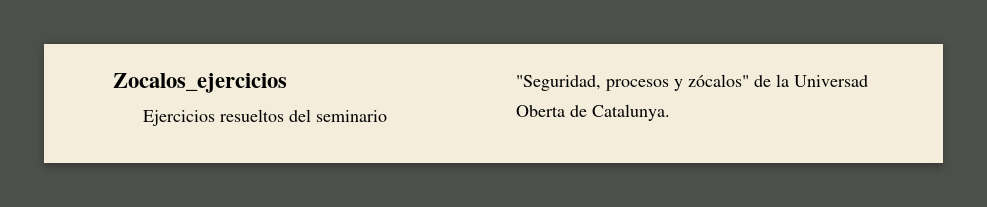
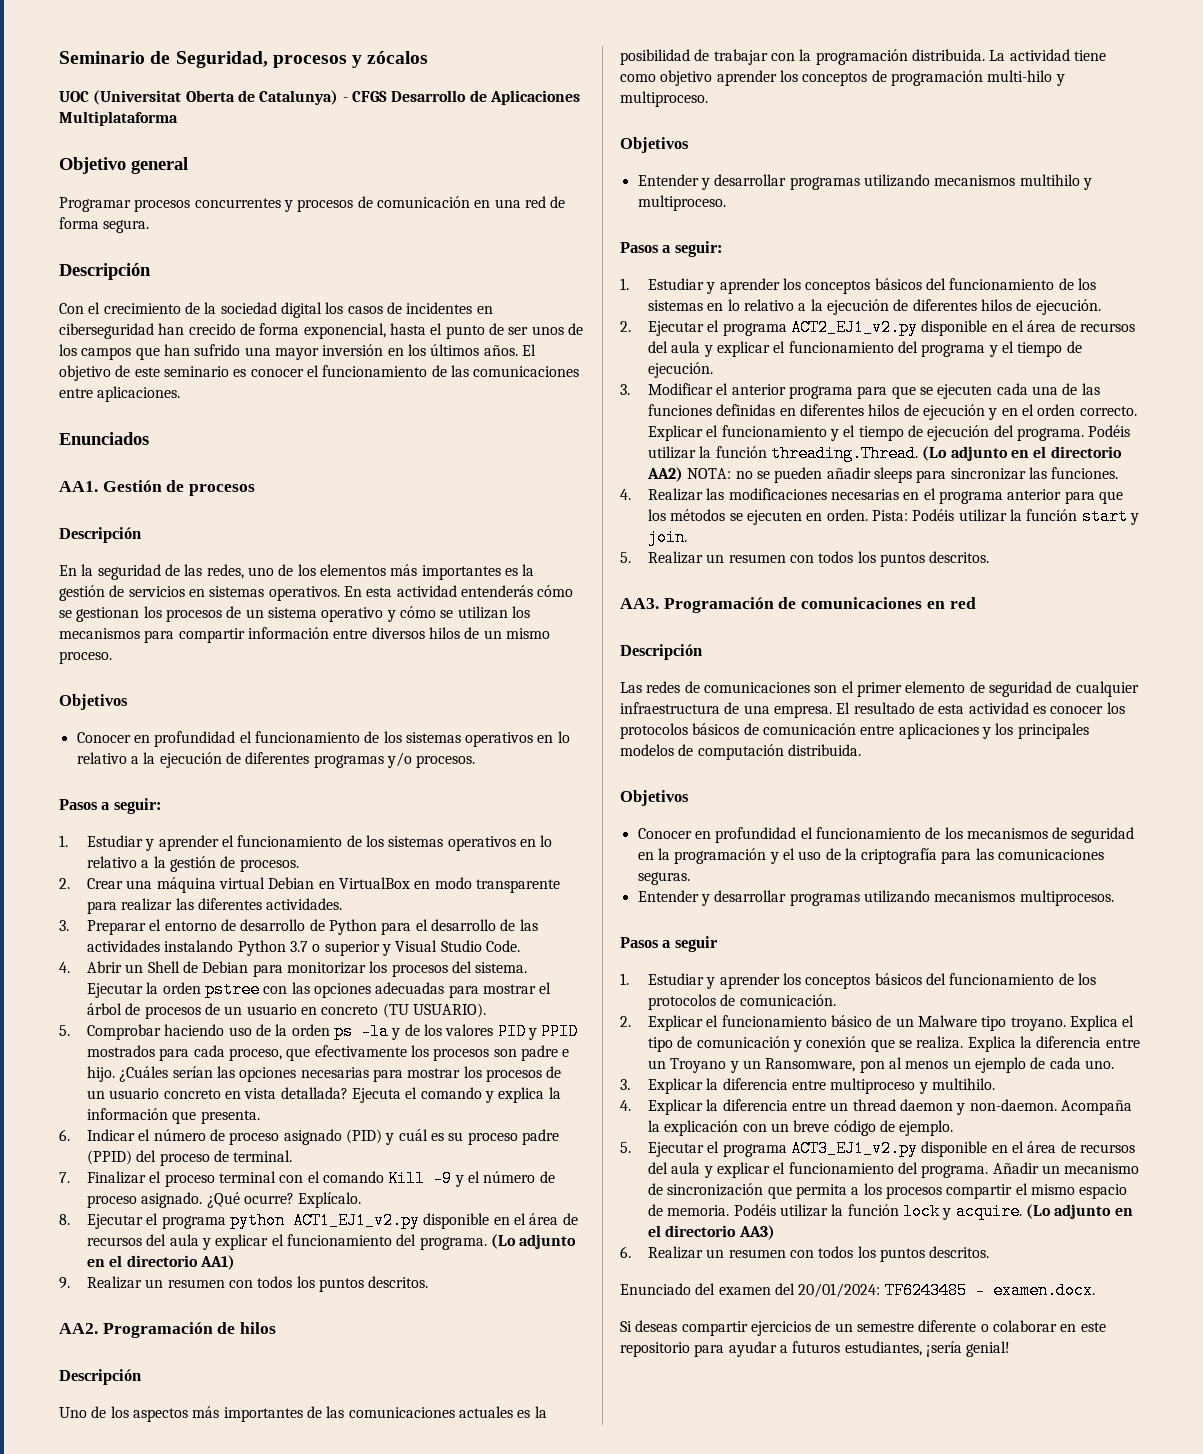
- Zocalos_ejercicios
- Ejercicios resueltos del seminario "Seguridad, procesos y zócalos" de la Universad Oberta de Catalunya.
+ Seminario de Seguridad, procesos y zócalos
+ UOC (Universitat Oberta de Catalunya) - CFGS Desarrollo de Aplicaciones Multiplataforma
+ Objetivo general
+ Programar procesos concurrentes y procesos de comunicación en una red de forma segura.
+ Descripción
+ Con el crecimiento de la sociedad digital los casos de incidentes en ciberseguridad han crecido de forma exponencial, hasta el punto de ser unos de los campos que han sufrido una mayor inversión en los últimos años. El objetivo de este seminario es conocer el funcionamiento de las comunicaciones entre aplicaciones.
+ Enunciados
+ AA1. Gestión de procesos
+ Descripción
+ En la seguridad de las redes, uno de los elementos más importantes es la gestión de servicios en sistemas operativos. En esta actividad entenderás cómo se gestionan los procesos de un sistema operativo y cómo se utilizan los mecanismos para compartir información entre diversos hilos de un mismo proceso.
+ Objetivos
+ Conocer en profundidad el funcionamiento de los sistemas operativos en lo relativo a la ejecución de diferentes programas y/o procesos.
+ Pasos a seguir:
+ 1. Estudiar y aprender el funcionamiento de los sistemas operativos en lo relativo a la gestión de procesos.
+ 2. Crear una máquina virtual Debian en VirtualBox en modo transparente para realizar las diferentes actividades.
+ 3. Preparar el entorno de desarrollo de Python para el desarrollo de las actividades instalando Python 3.7 o superior y Visual Studio Code.
+ 4. Abrir un Shell de Debian para monitorizar los procesos del sistema. Ejecutar la orden pstree con las opciones adecuadas para mostrar el árbol de procesos de un usuario en concreto (TU USUARIO).
+ 5. Comprobar haciendo uso de la orden ps -la y de los valores PID y PPID mostrados para cada proceso, que efectivamente los procesos son padre e hijo. ¿Cuáles serían las opciones necesarias para mostrar los procesos de un usuario concreto en vista detallada? Ejecuta el comando y explica la información que presenta.
+ 6. Indicar el número de proceso asignado (PID) y cuál es su proceso padre (PPID) del proceso de terminal.
+ 7. Finalizar el proceso terminal con el comando Kill -9 y el número de proceso asignado. ¿Qué ocurre? Explícalo.
+ 8. Ejecutar el programa python ACT1_EJ1_v2.py disponible en el área de recursos del aula y explicar el funcionamiento del programa. (Lo adjunto en el directorio AA1)
+ 9. Realizar un resumen con todos los puntos descritos.
+ AA2. Programación de hilos
+ Descripción
+ Uno de los aspectos más importantes de las comunicaciones actuales es la posibilidad de trabajar con la programación distribuida. La actividad tiene como objetivo aprender los conceptos de programación multi-hilo y multiproceso.
+ Objetivos
+ Entender y desarrollar programas utilizando mecanismos multihilo y multiproceso.
+ Pasos a seguir:
+ 1. Estudiar y aprender los conceptos básicos del funcionamiento de los sistemas en lo relativo a la ejecución de diferentes hilos de ejecución.
+ 2. Ejecutar el programa ACT2_EJ1_v2.py disponible en el área de recursos del aula y explicar el funcionamiento del programa y el tiempo de ejecución.
+ 3. Modificar el anterior programa para que se ejecuten cada una de las funciones definidas en diferentes hilos de ejecución y en el orden correcto. Explicar el funcionamiento y el tiempo de ejecución del programa. Podéis utilizar la función threading.Thread. (Lo adjunto en el directorio AA2) NOTA: no se pueden añadir sleeps para sincronizar las funciones.
+ 4. Realizar las modificaciones necesarias en el programa anterior para que los métodos se ejecuten en orden. Pista: Podéis utilizar la función start y join.
+ 5. Realizar un resumen con todos los puntos descritos.
+ AA3. Programación de comunicaciones en red
+ Descripción
+ Las redes de comunicaciones son el primer elemento de seguridad de cualquier infraestructura de una empresa. El resultado de esta actividad es conocer los protocolos básicos de comunicación entre aplicaciones y los principales modelos de computación distribuida.
+ Objetivos
+ Conocer en profundidad el funcionamiento de los mecanismos de seguridad en la programación y el uso de la criptografía para las comunicaciones seguras.
+ Entender y desarrollar programas utilizando mecanismos multiprocesos.
+ Pasos a seguir
+ 1. Estudiar y aprender los conceptos básicos del funcionamiento de los protocolos de comunicación.
+ 2. Explicar el funcionamiento básico de un Malware tipo troyano. Explica el tipo de comunicación y conexión que se realiza. Explica la diferencia entre un Troyano y un Ransomware, pon al menos un ejemplo de cada uno.
+ 3. Explicar la diferencia entre multiproceso y multihilo.
+ 4. Explicar la diferencia entre un thread daemon y non-daemon. Acompaña la explicación con un breve código de ejemplo.
+ 5. Ejecutar el programa ACT3_EJ1_v2.py disponible en el área de recursos del aula y explicar el funcionamiento del programa. Añadir un mecanismo de sincronización que permita a los procesos compartir el mismo espacio de memoria. Podéis utilizar la función lock y acquire. (Lo adjunto en el directorio AA3)
+ 6. Realizar un resumen con todos los puntos descritos.
+ Enunciado del examen del 20/01/2024: TF6243485 - examen.docx.
+ Si deseas compartir ejercicios de un semestre diferente o colaborar en este repositorio para ayudar a futuros estudiantes, ¡sería genial!

